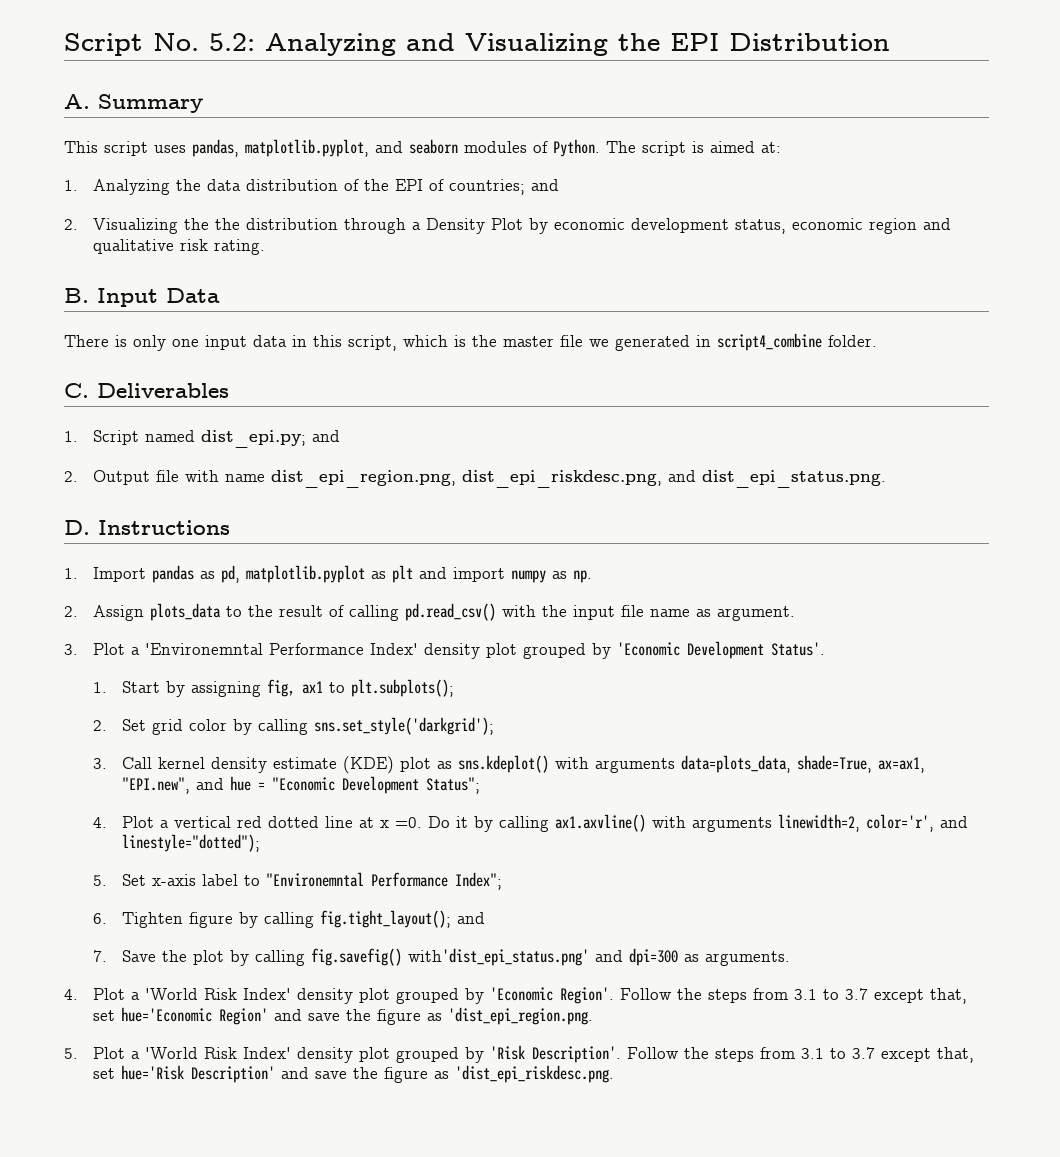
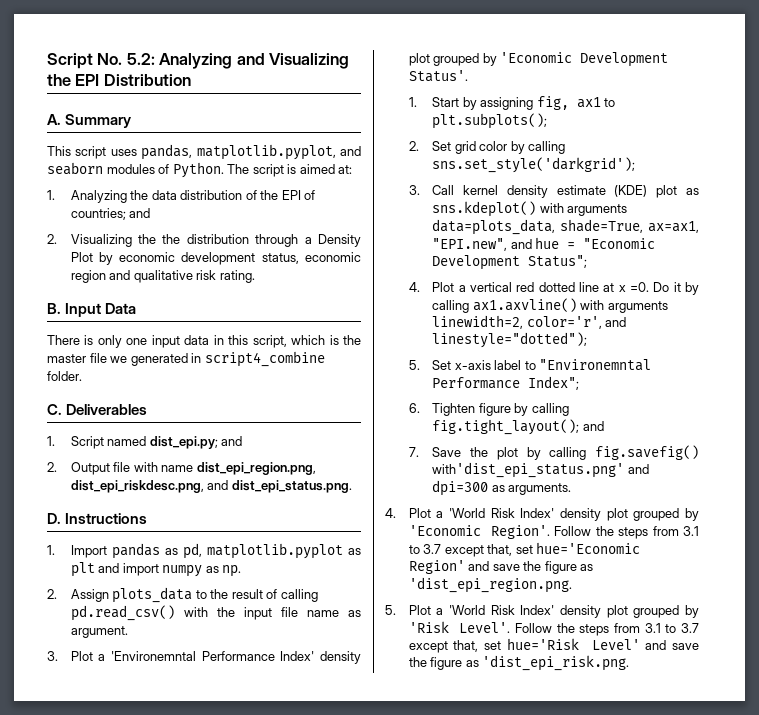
- 5. Plot a 'World Risk Index' density plot grouped by 'Risk Description'.
+ 5. Plot a 'World Risk Index' density plot grouped by 'Risk Level'.
- Follow the steps from 3.1 to 3.7 except that, set hue='Risk Description' and save the figure as 'dist_epi_riskdesc.png.
+ Follow the steps from 3.1 to 3.7 except that, set hue='Risk Level' and save the figure as 'dist_epi_risk.png.

